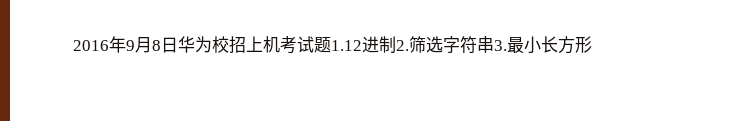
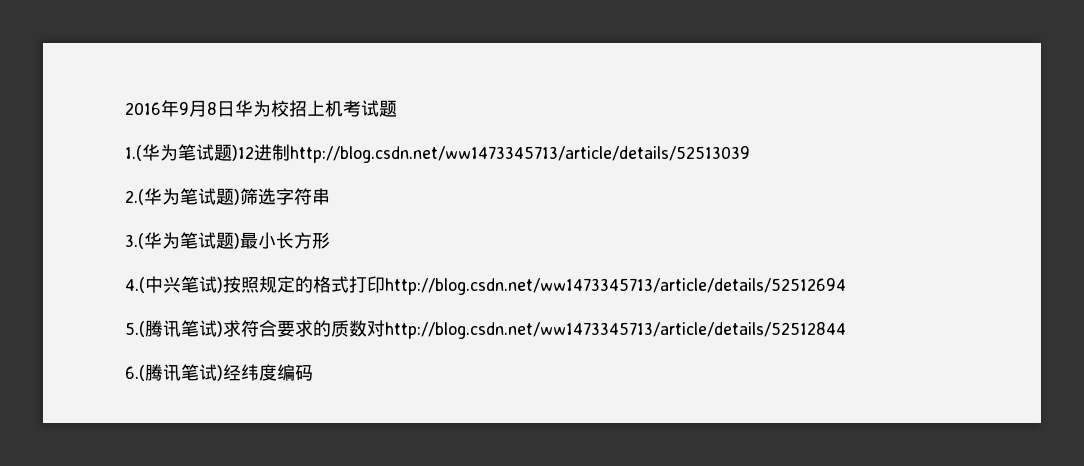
- 2016年9月8日华为校招上机考试题1.12进制2.筛选字符串3.最小长方形
+ 2016年9月8日华为校招上机考试题
+ 1.(华为笔试题)12进制http://blog.csdn.net/ww1473345713/article/details/52513039
+ 2.(华为笔试题)筛选字符串
+ 3.(华为笔试题)最小长方形
+ 4.(中兴笔试)按照规定的格式打印http://blog.csdn.net/ww1473345713/article/details/52512694
+ 5.(腾讯笔试)求符合要求的质数对http://blog.csdn.net/ww1473345713/article/details/52512844
+ 6.(腾讯笔试)经纬度编码

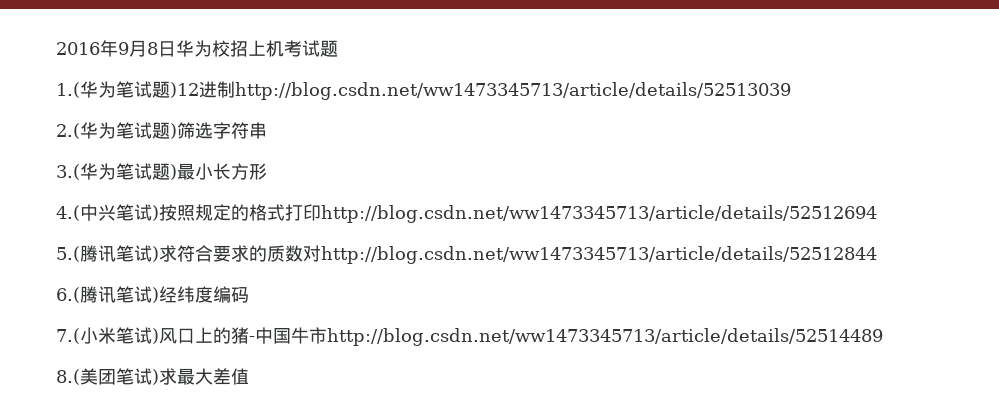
+ 7.(小米笔试)风口上的猪-中国牛市http://blog.csdn.net/ww1473345713/article/details/52514489
+ 8.(美团笔试)求最大差值

